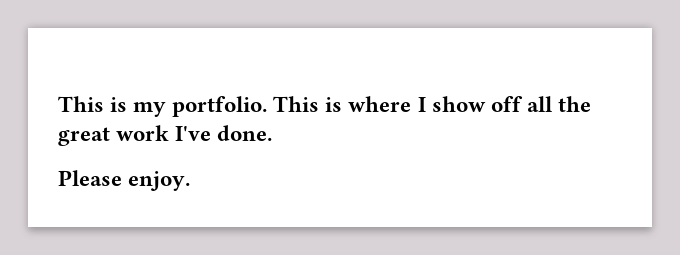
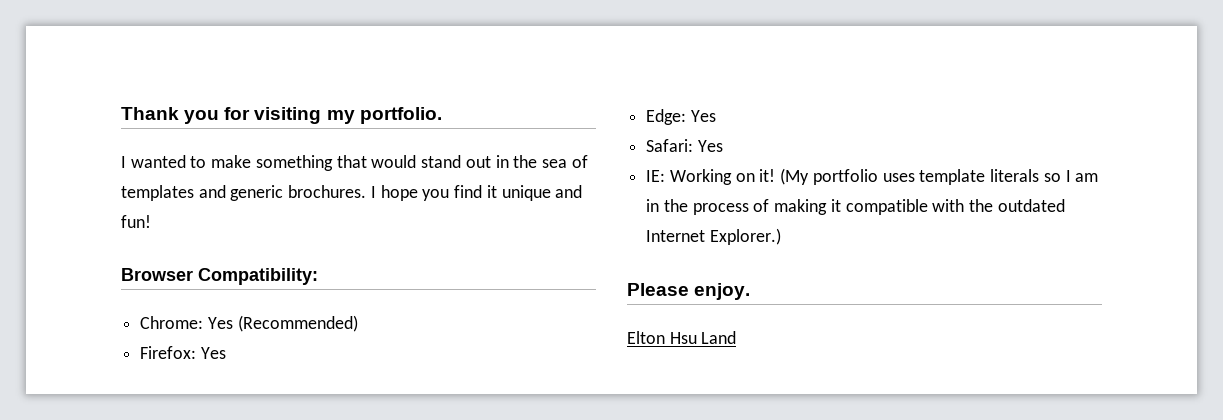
- This is my portfolio. This is where I show off all the great work I've done.
+ Thank you for visiting my portfolio.
+ I wanted to make something that would stand out in the sea of templates and generic brochures. I hope you find it unique and fun!
+ Browser Compatibility:
+ Chrome: Yes (Recommended)
+ Firefox: Yes
+ Edge: Yes
+ Safari: Yes
+ IE: Working on it! (My portfolio uses template literals so I am in the process of making it compatible with the outdated Internet Explorer.)
+ Elton Hsu Land

